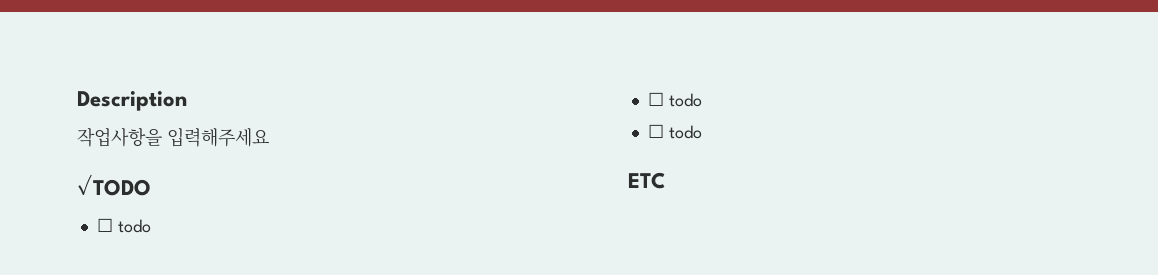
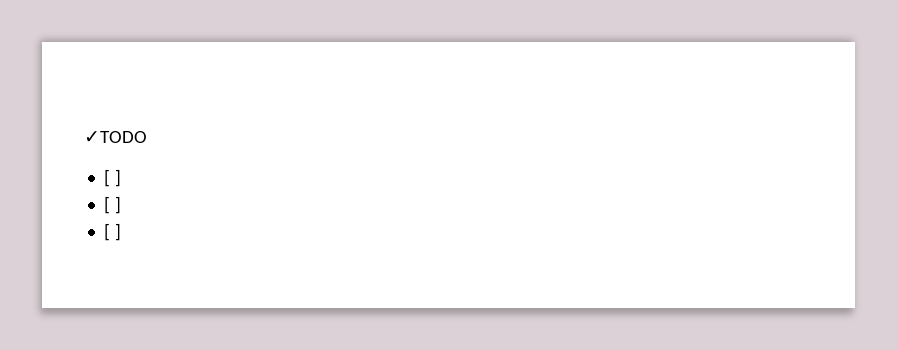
- Description
- 작업사항을 입력해주세요
  ✓TODO
- ☐ todo
- ☐ todo
- ☐ todo
- ETC
+ [ ]
+ [ ]
+ [ ]

